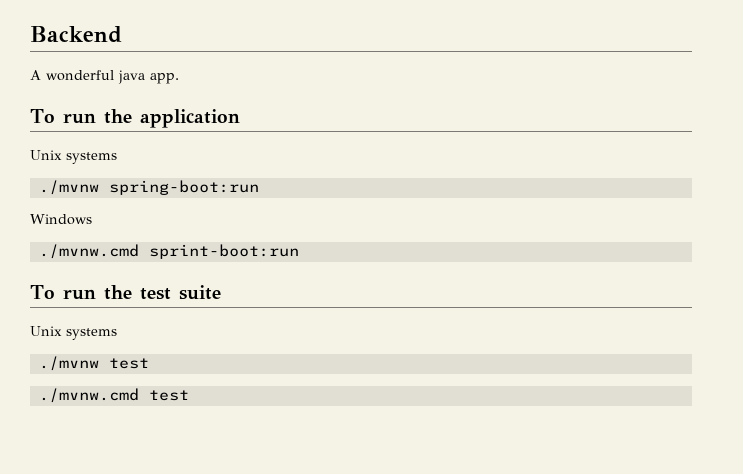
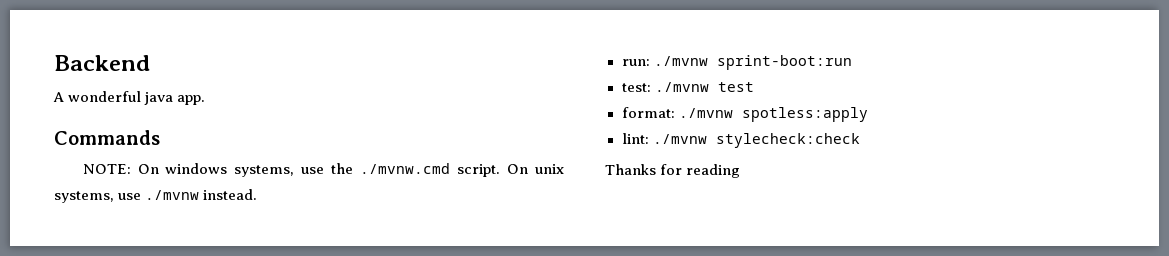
- To run the application
- Unix systems
- ./mvnw spring-boot:run
- Windows
- ./mvnw.cmd sprint-boot:run
- To run the test suite
- Unix systems
- ./mvnw test
- ./mvnw.cmd test
+ Commands
+ NOTE: On windows systems, use the ./mvnw.cmd script. On unix systems, use ./mvnw instead.
+ run: ./mvnw sprint-boot:run
+ test: ./mvnw test
+ format: ./mvnw spotless:apply
+ lint: ./mvnw stylecheck:check
+ Thanks for reading

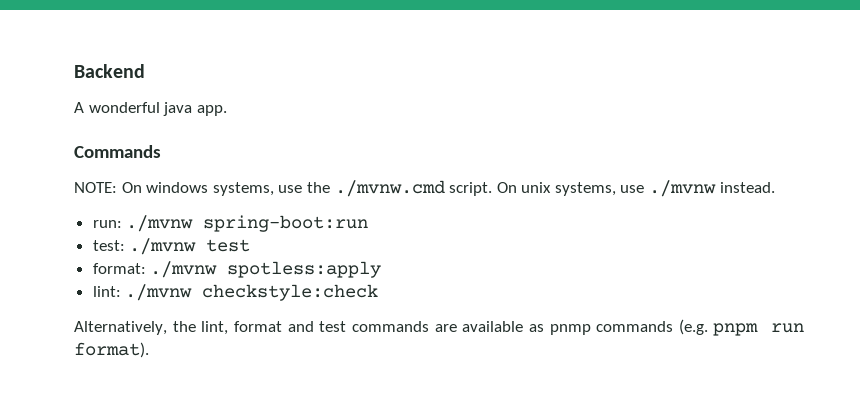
- run: ./mvnw sprint-boot:run
+ run: ./mvnw spring-boot:run
- lint: ./mvnw stylecheck:check
- Thanks for reading
+ lint: ./mvnw checkstyle:check
+ Alternatively, the lint, format and test commands are available as pnmp commands (e.g. pnpm run format).

